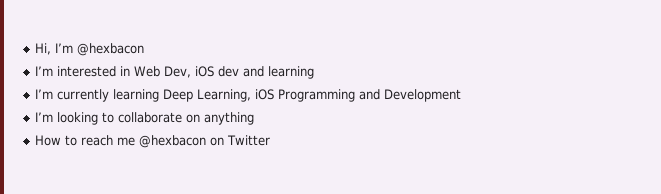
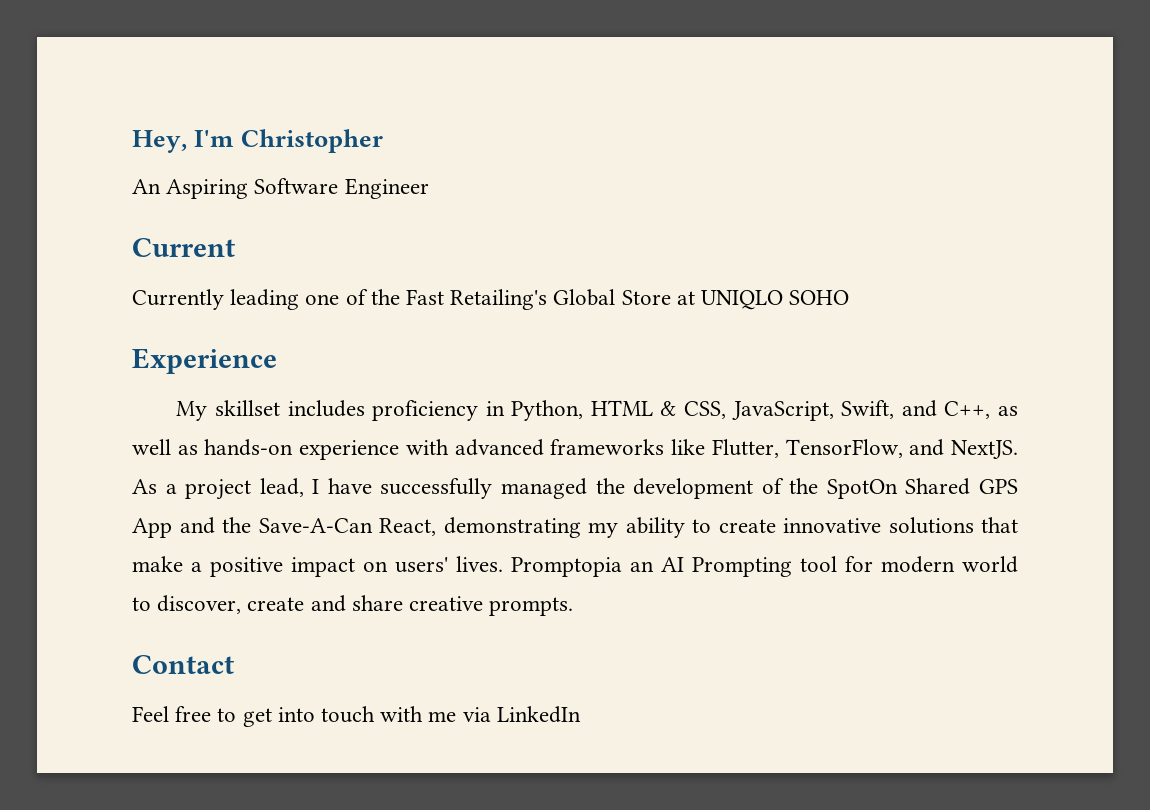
- Hi, I’m @hexbacon
- I’m interested in Web Dev, iOS dev and learning
- I’m currently learning Deep Learning, iOS Programming and Development
- I’m looking to collaborate on anything
- How to reach me @hexbacon on Twitter
+ Hey, I'm Christopher
+ An Aspiring Software Engineer
+ Current
+ Currently leading one of the Fast Retailing's Global Store at UNIQLO SOHO
+ Experience
+ My skillset includes proficiency in Python, HTML & CSS, JavaScript, Swift, and C++, as well as hands-on experience with advanced frameworks like Flutter, TensorFlow, and NextJS. As a project lead, I have successfully managed the development of the SpotOn Shared GPS App and the Save-A-Can React, demonstrating my ability to create innovative solutions that make a positive impact on users' lives. Promptopia an AI Prompting tool for modern world to discover, create and share creative prompts.
+ Contact
+ Feel free to get into touch with me via LinkedIn

